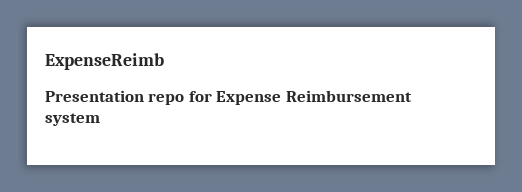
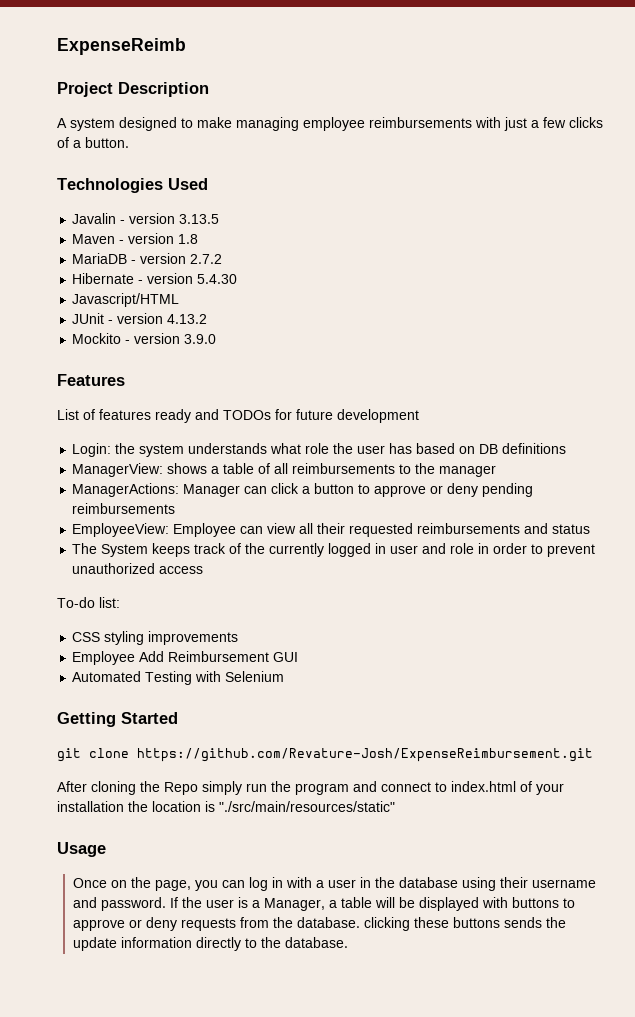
- Presentation repo for Expense Reimbursement system
+ Project Description
+ A system designed to make managing employee reimbursements with just a few clicks of a button.
+ Technologies Used
+ Javalin - version 3.13.5
+ Maven - version 1.8
+ MariaDB - version 2.7.2
+ Hibernate - version 5.4.30
+ Javascript/HTML
+ JUnit - version 4.13.2
+ Mockito - version 3.9.0
+ Features
+ List of features ready and TODOs for future development
+ Login: the system understands what role the user has based on DB definitions
+ ManagerView: shows a table of all reimbursements to the manager
+ ManagerActions: Manager can click a button to approve or deny pending reimbursements
+ EmployeeView: Employee can view all their requested reimbursements and status
+ The System keeps track of the currently logged in user and role in order to prevent unauthorized access
+ To-do list:
+ CSS styling improvements
+ Employee Add Reimbursement GUI
+ Automated Testing with Selenium
+ Getting Started
+ git clone https://github.com/Revature-Josh/ExpenseReimbursement.git
+ After cloning the Repo simply run the program and connect to index.html of your installation the location is "./src/main/resources/static"
+ Usage
+ Once on the page, you can log in with a user in the database using their username and password. If the user is a Manager, a table will be displayed with buttons to approve or deny requests from the database. clicking these buttons sends the update information directly to the database.

